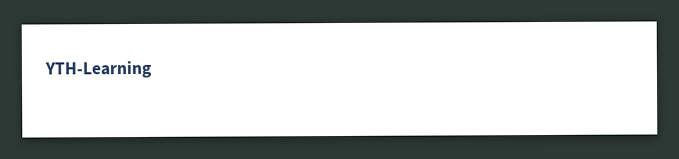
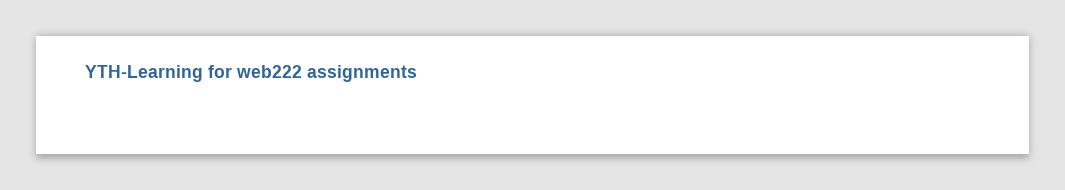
- YTH-Learning
+ YTH-Learning for web222 assignments

